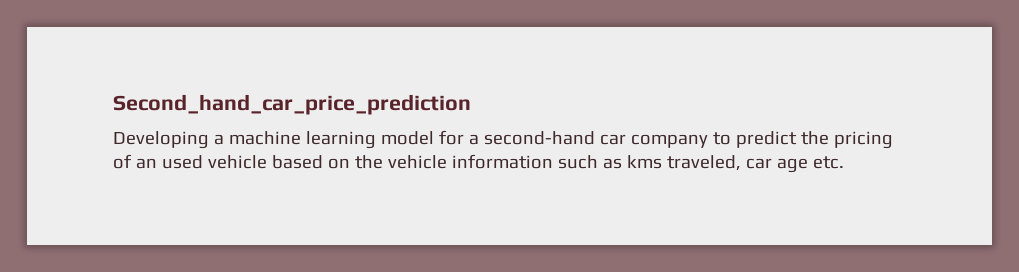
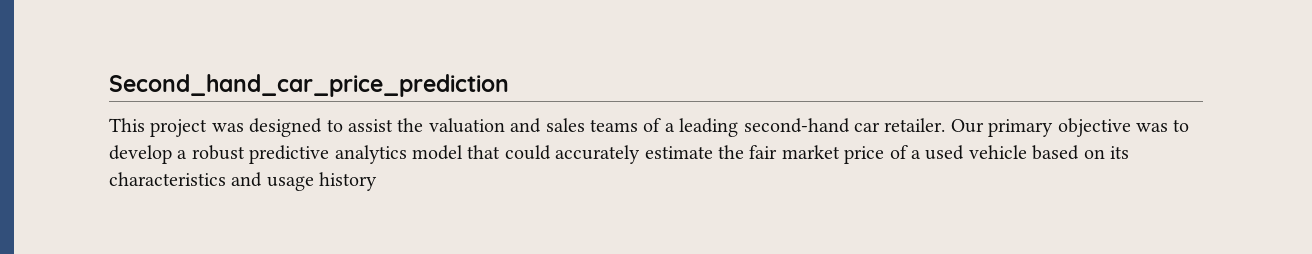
- Developing a machine learning model for a second-hand car company to predict the pricing of an used vehicle based on the vehicle information such as kms traveled, car age etc.
+ This project was designed to assist the valuation and sales teams of a leading second-hand car retailer. Our primary objective was to develop a robust predictive analytics model that could accurately estimate the fair market price of a used vehicle based on its characteristics and usage history

